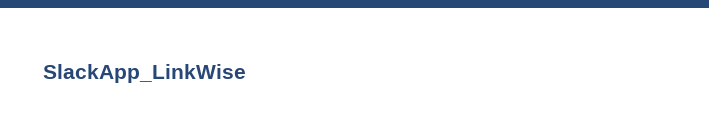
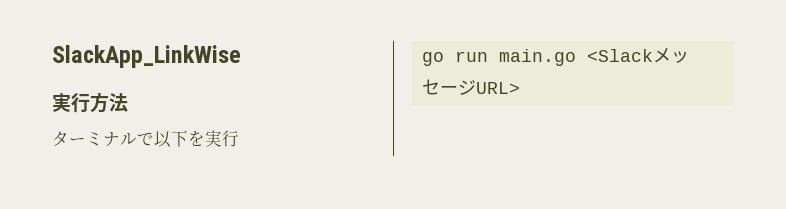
+ 実行方法
+ ターミナルで以下を実行
+ go run main.go <SlackメッセージURL>

